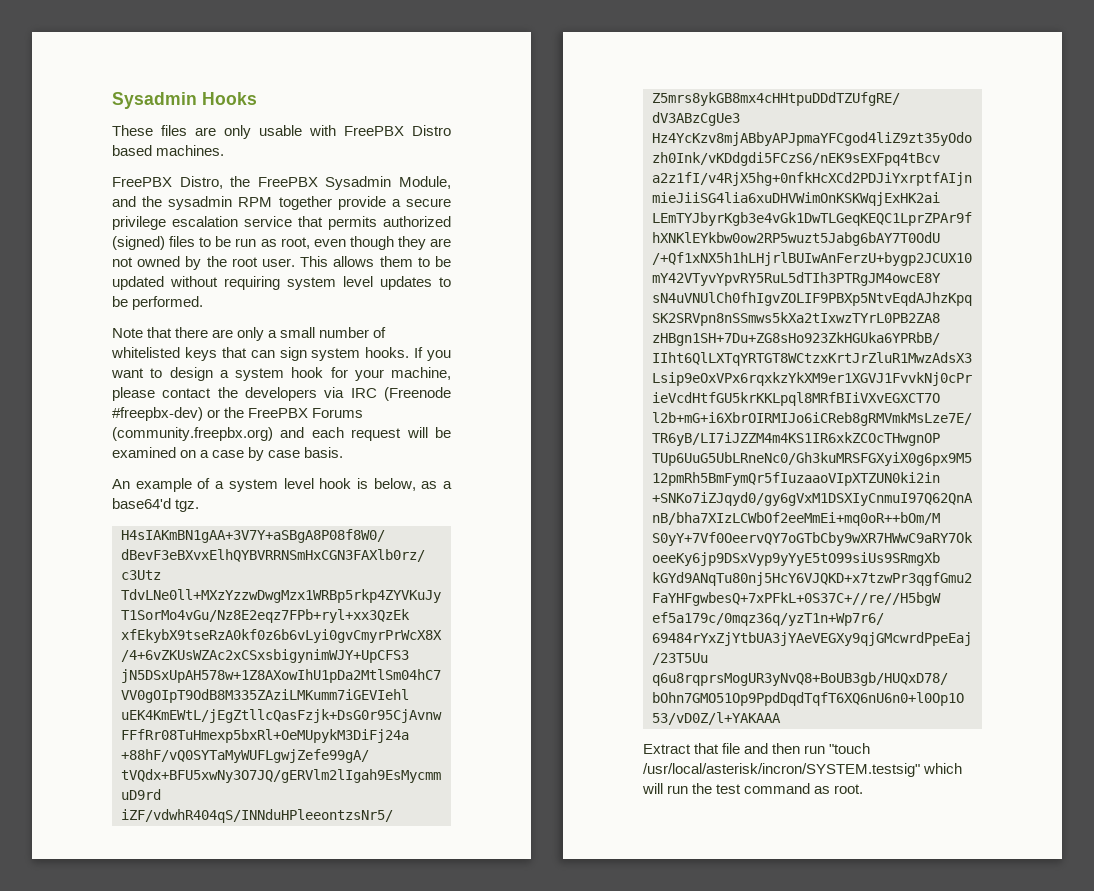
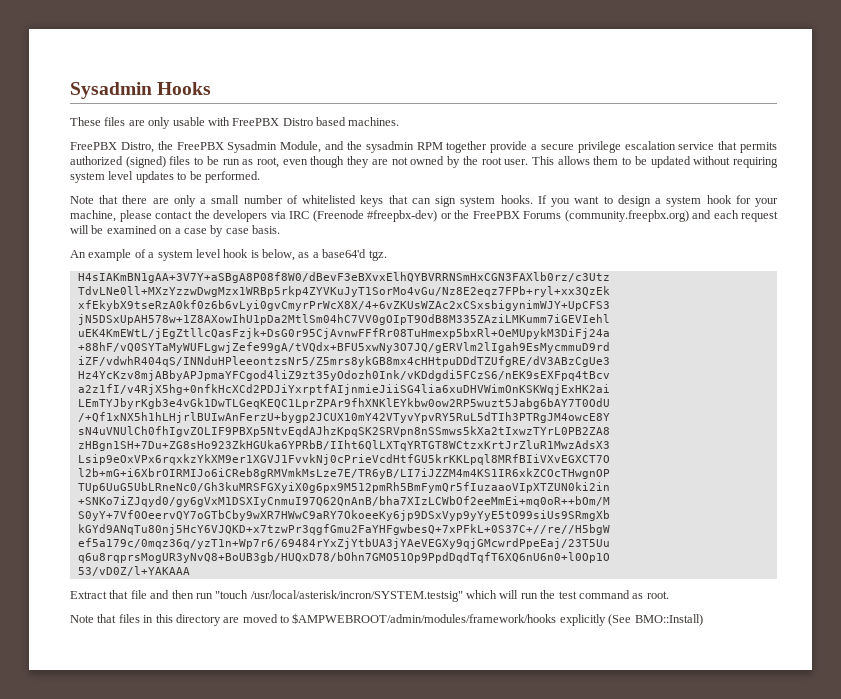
+ Note that files in this directory are moved to $AMPWEBROOT/admin/modules/framework/hooks explicitly (See BMO::Install)

